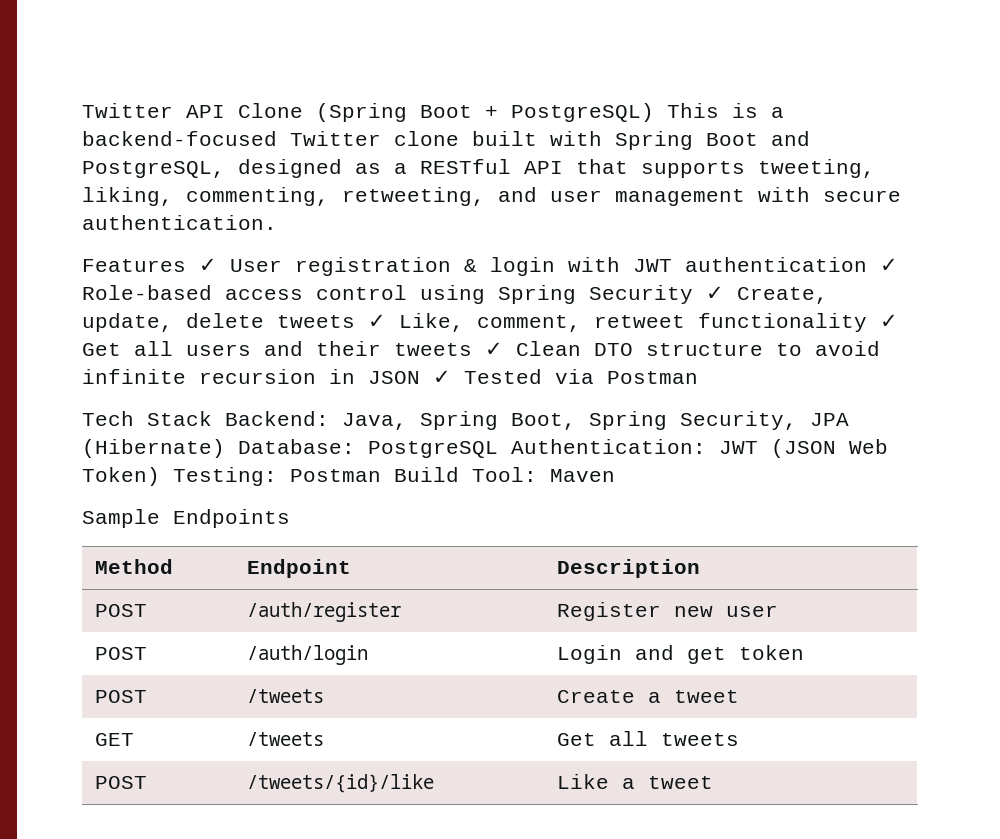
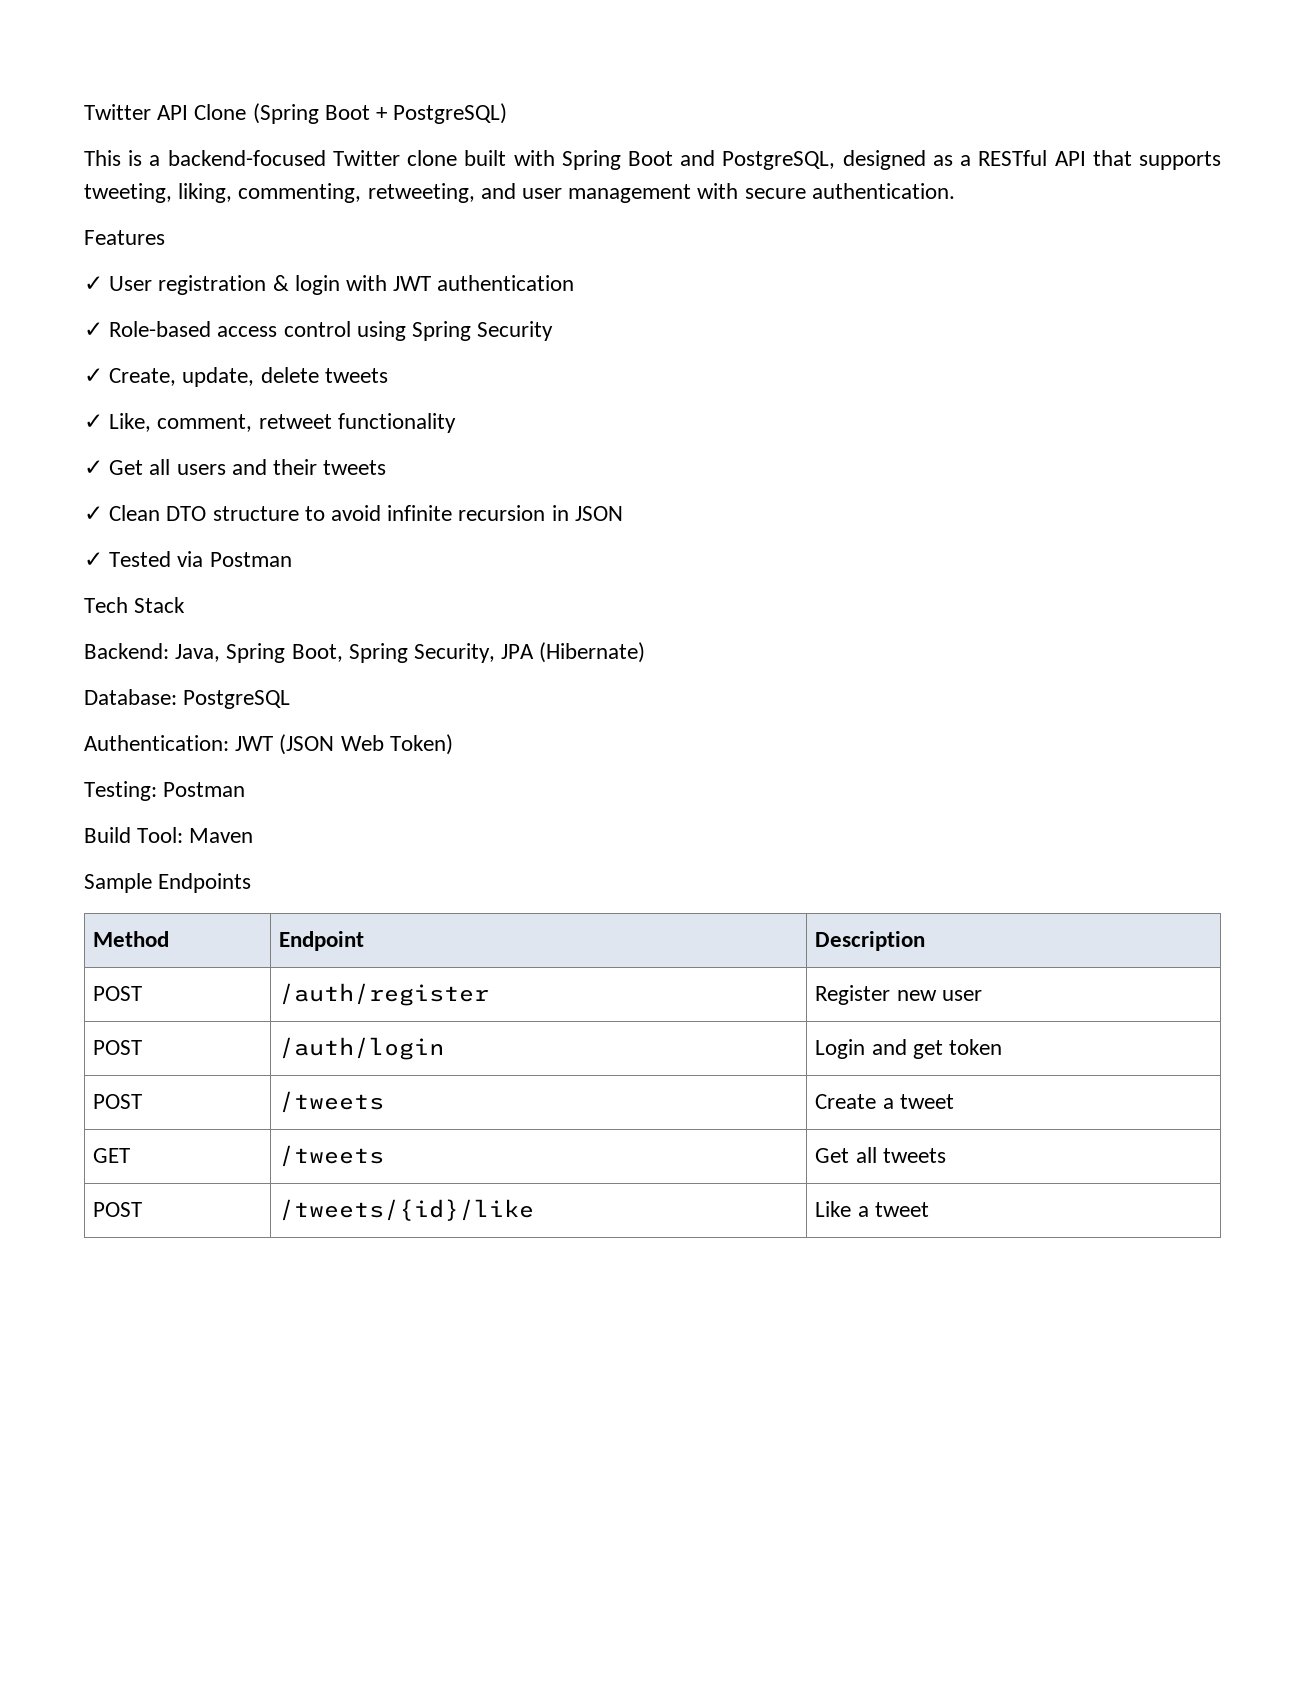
- Twitter API Clone (Spring Boot + PostgreSQL) This is a backend-focused Twitter clone built with Spring Boot and PostgreSQL, designed as a RESTful API that supports tweeting, liking, commenting, retweeting, and user management with secure authentication.
+ Twitter API Clone (Spring Boot + PostgreSQL)
+ This is a backend-focused Twitter clone built with Spring Boot and PostgreSQL, designed as a RESTful API that supports tweeting, liking, commenting, retweeting, and user management with secure authentication.
- Features ✓ User registration & login with JWT authentication ✓ Role-based access control using Spring Security ✓ Create, update, delete tweets ✓ Like, comment, retweet functionality ✓ Get all users and their tweets ✓ Clean DTO structure to avoid infinite recursion in JSON ✓ Tested via Postman
+ Features
+ ✓ User registration & login with JWT authentication
+ ✓ Role-based access control using Spring Security
+ ✓ Create, update, delete tweets
+ ✓ Like, comment, retweet functionality
+ ✓ Get all users and their tweets
+ ✓ Clean DTO structure to avoid infinite recursion in JSON
+ ✓ Tested via Postman
- Tech Stack Backend: Java, Spring Boot, Spring Security, JPA (Hibernate) Database: PostgreSQL Authentication: JWT (JSON Web Token) Testing: Postman Build Tool: Maven
+ Tech Stack
+ Backend: Java, Spring Boot, Spring Security, JPA (Hibernate)
+ Database: PostgreSQL
+ Authentication: JWT (JSON Web Token)
+ Testing: Postman
+ Build Tool: Maven

